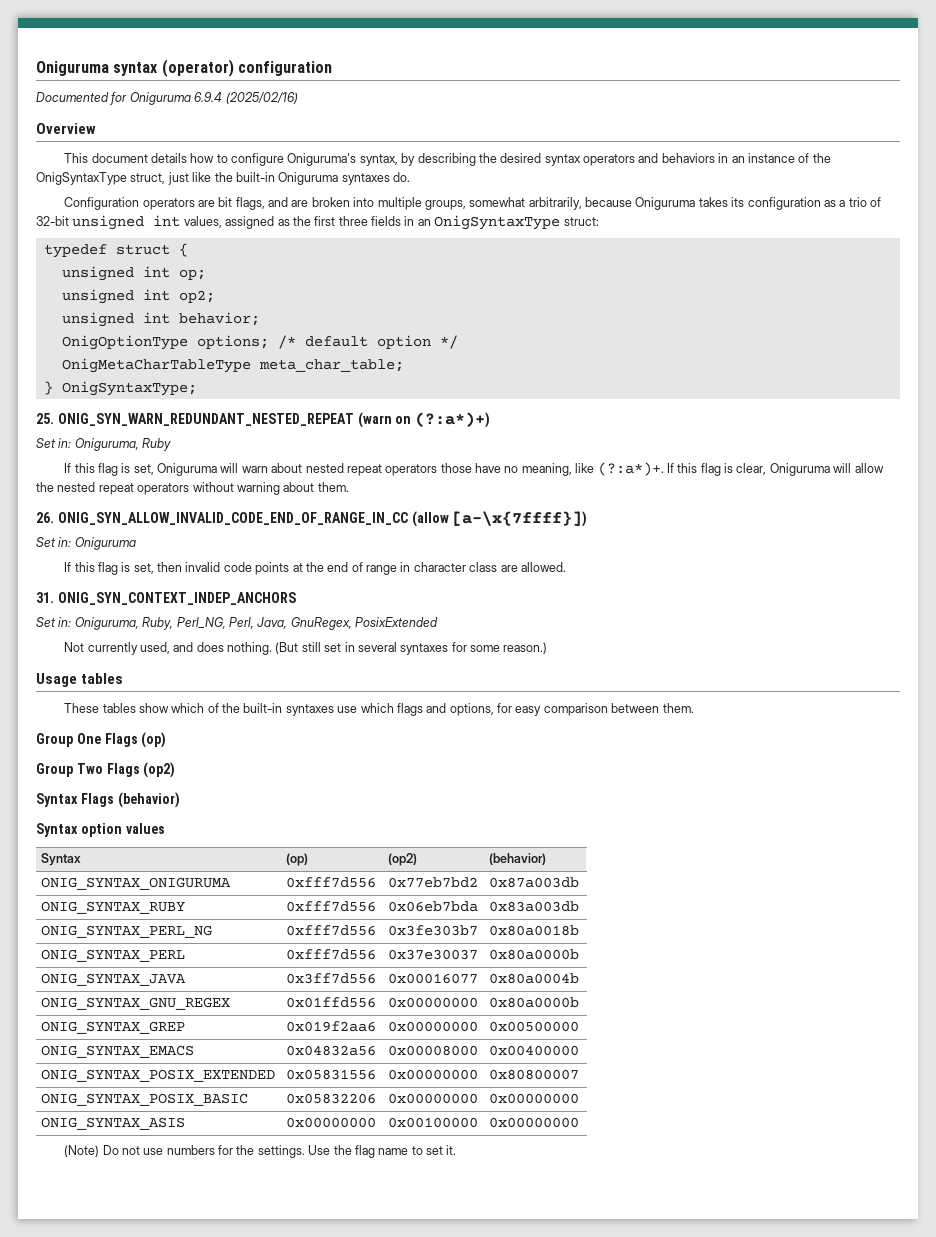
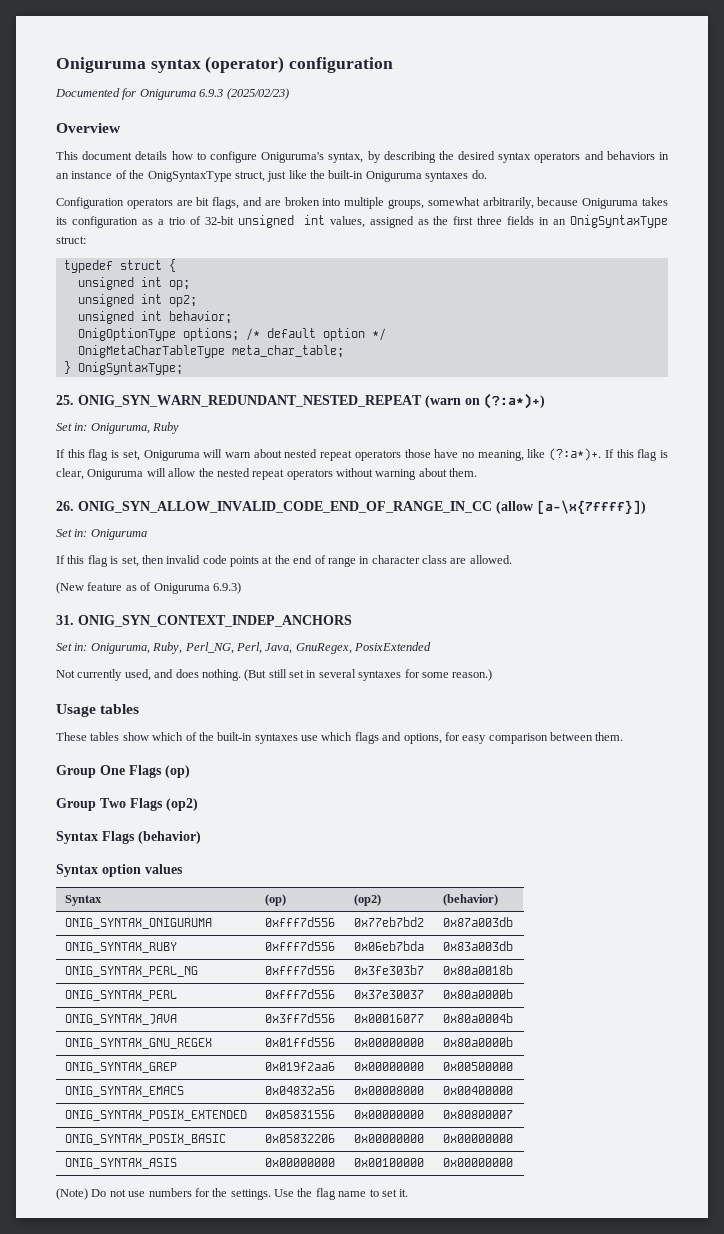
- Documented for Oniguruma 6.9.4 (2025/02/16)
+ Documented for Oniguruma 6.9.3 (2025/02/23)
+ (New feature as of Oniguruma 6.9.3)

